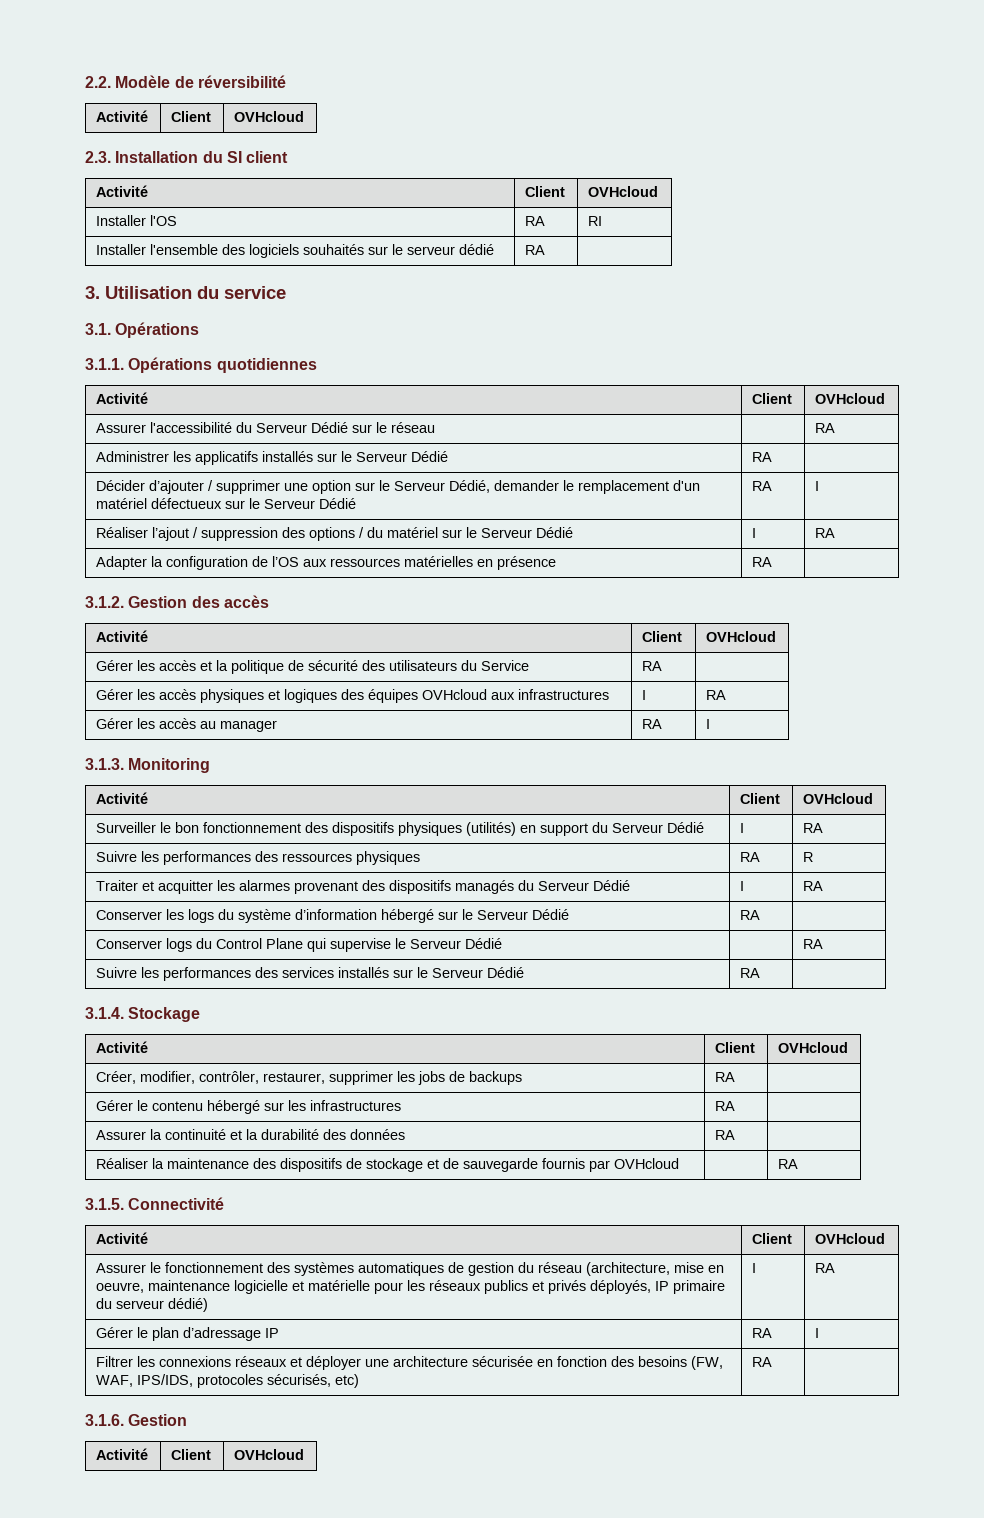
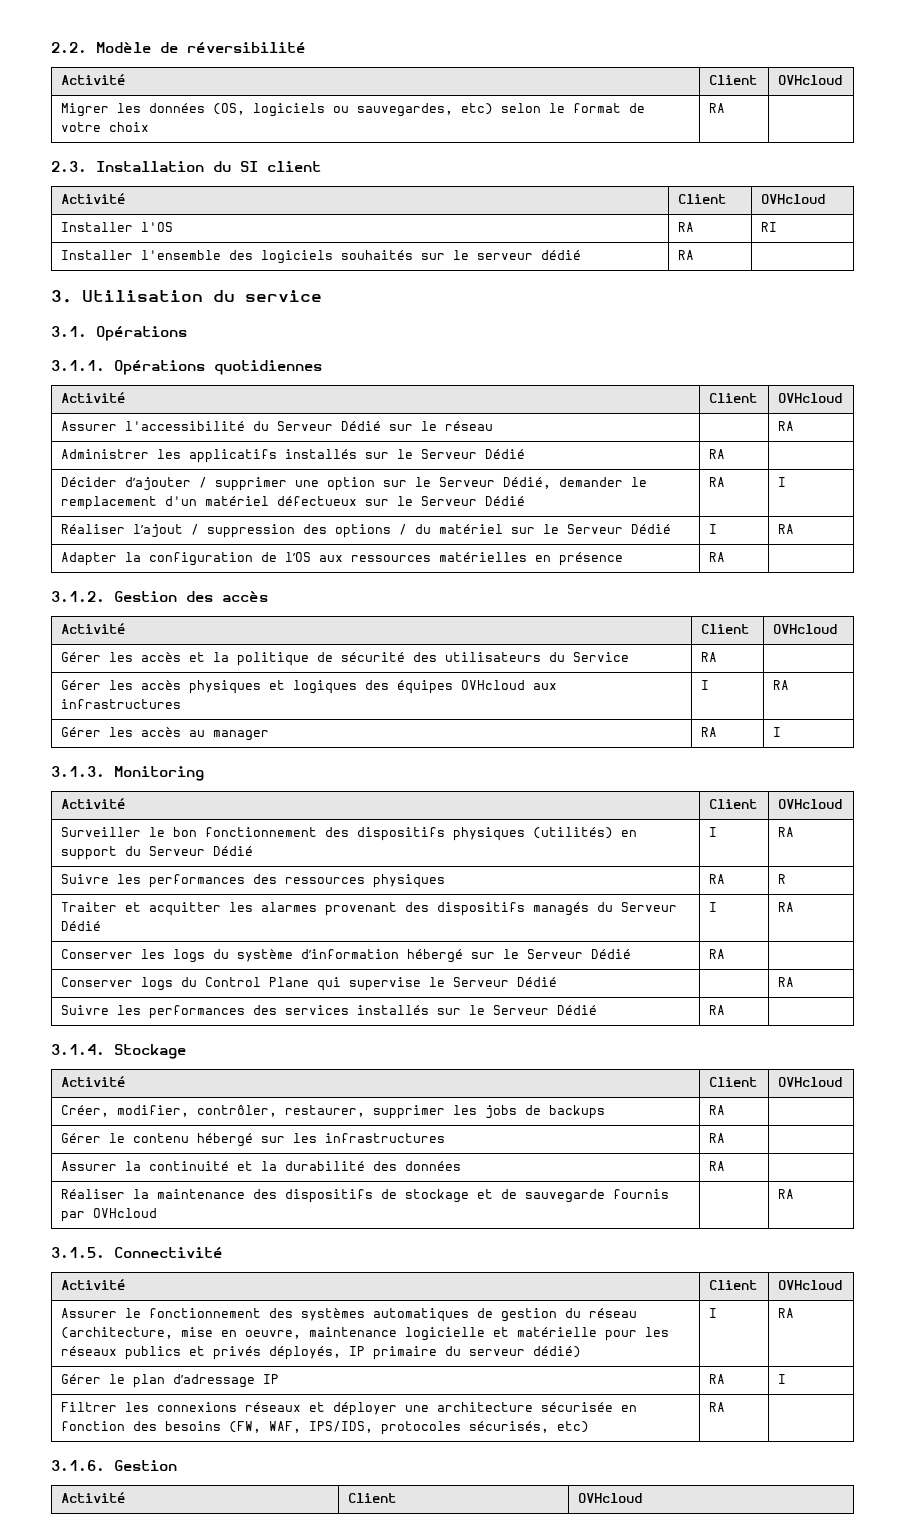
+ Migrer les données (OS, logiciels ou sauvegardes, etc) selon le format de votre choix | RA |

